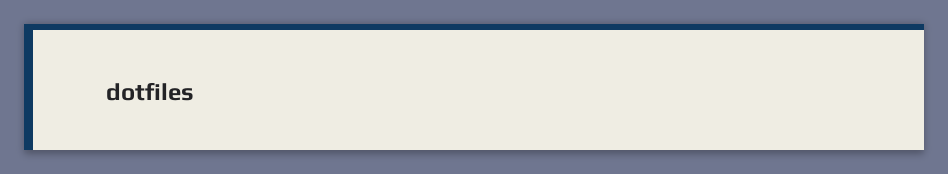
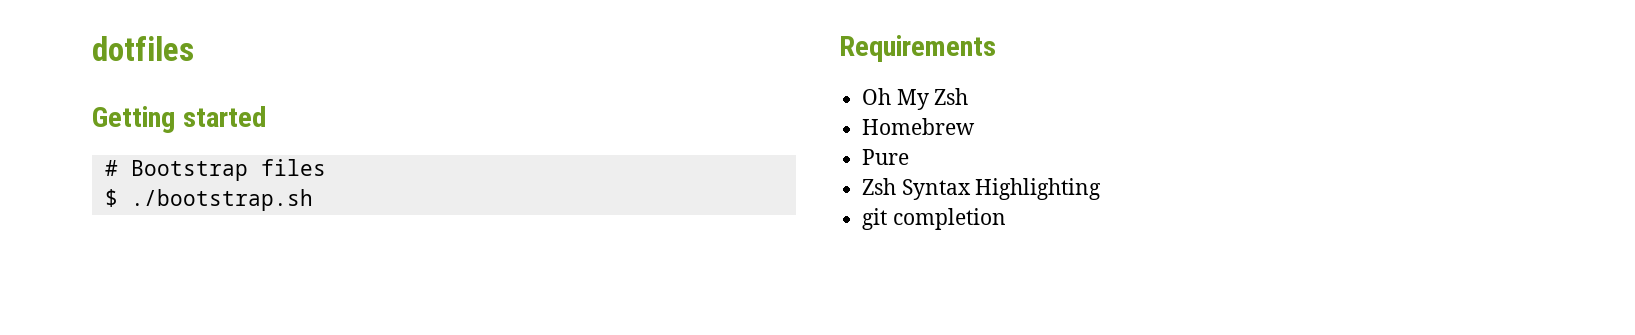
+ Getting started
+ # Bootstrap files
+ $ ./bootstrap.sh
+ Requirements
+ Oh My Zsh
+ Homebrew
+ Pure
+ Zsh Syntax Highlighting
+ git completion

